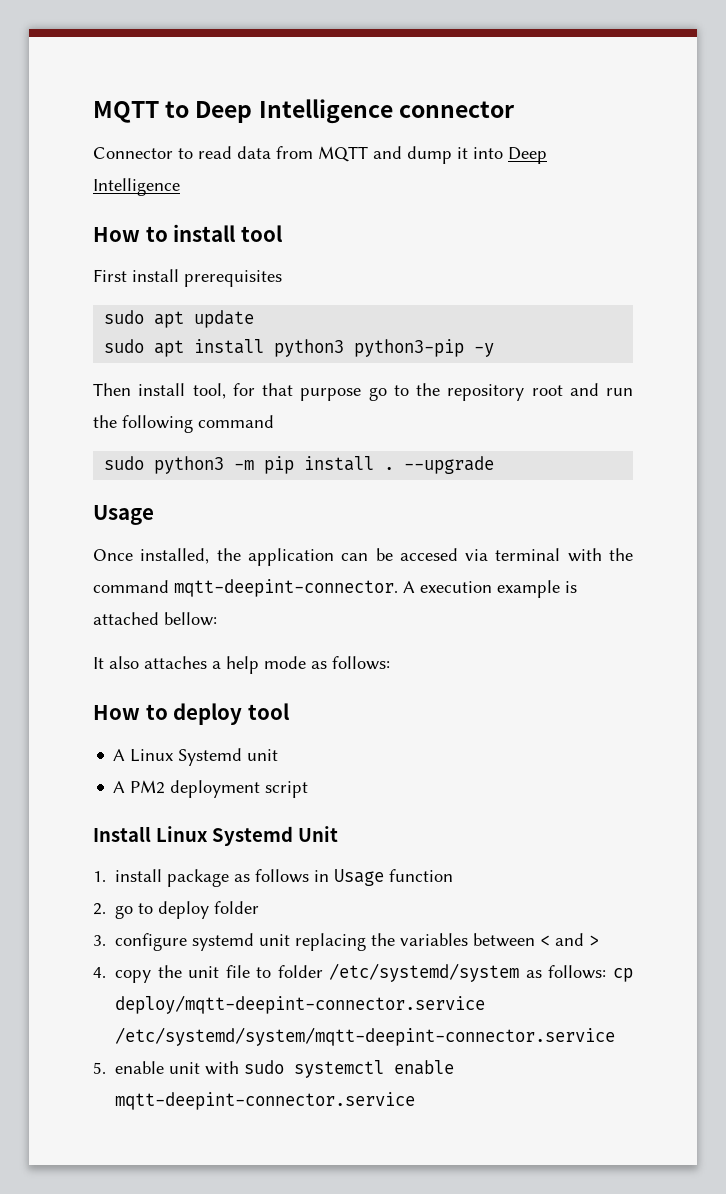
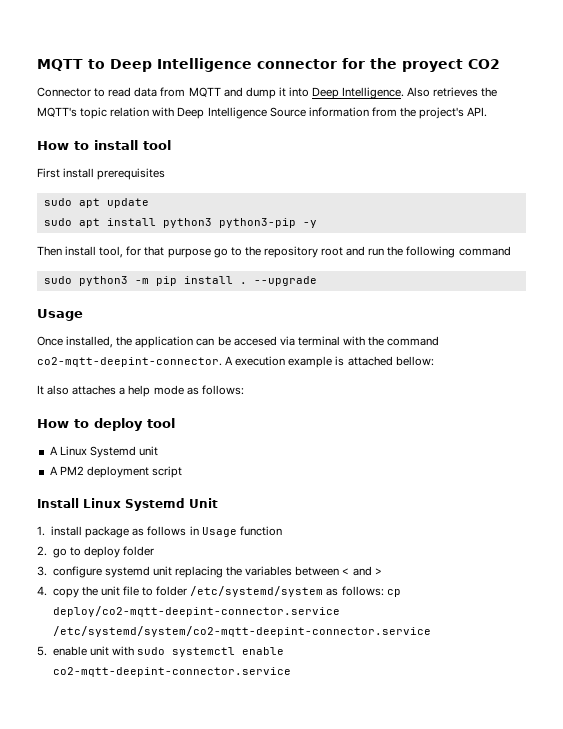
- MQTT to Deep Intelligence connector
+ MQTT to Deep Intelligence connector for the proyect CO2
- Connector to read data from MQTT and dump it into Deep Intelligence
+ Connector to read data from MQTT and dump it into Deep Intelligence. Also retrieves the MQTT's topic relation with Deep Intelligence Source information from the project's API.
- Once installed, the application can be accesed via terminal with the command mqtt-deepint-connector.
+ Once installed, the application can be accesed via terminal with the command co2-mqtt-deepint-connector.
- 4. copy the unit file to folder /etc/systemd/system as follows: cp deploy/mqtt-deepint-connector.service /etc/systemd/system/mqtt-deepint-connector.service
+ 4. copy the unit file to folder /etc/systemd/system as follows: cp deploy/co2-mqtt-deepint-connector.service /etc/systemd/system/co2-mqtt-deepint-connector.service
- 5. enable unit with sudo systemctl enable mqtt-deepint-connector.service
+ 5. enable unit with sudo systemctl enable co2-mqtt-deepint-connector.service

